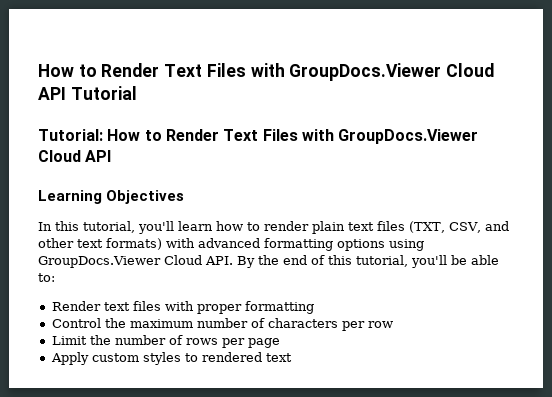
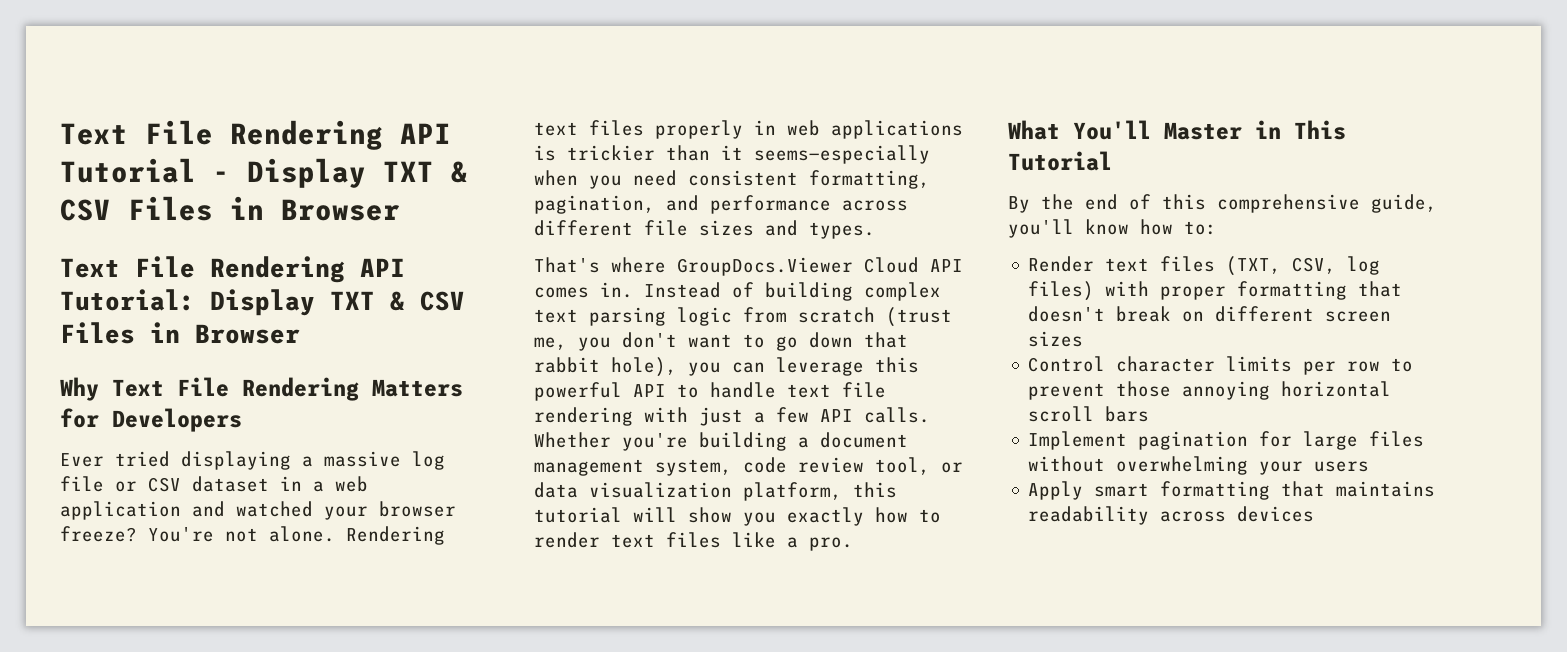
- How to Render Text Files with GroupDocs.Viewer Cloud API Tutorial
- Tutorial: How to Render Text Files with GroupDocs.Viewer Cloud API
- Learning Objectives
- In this tutorial, you'll learn how to render plain text files (TXT, CSV, and other text formats) with advanced formatting options using GroupDocs.Viewer Cloud API. By the end of this tutorial, you'll be able to:
+ Text File Rendering API Tutorial - Display TXT & CSV Files in Browser
+ Text File Rendering API Tutorial: Display TXT & CSV Files in Browser
+ Why Text File Rendering Matters for Developers
+ Ever tried displaying a massive log file or CSV dataset in a web application and watched your browser freeze? You're not alone. Rendering text files properly in web applications is trickier than it seems—especially when you need consistent formatting, pagination, and performance across different file sizes and types.
+ That's where GroupDocs.Viewer Cloud API comes in. Instead of building complex text parsing logic from scratch (trust me, you don't want to go down that rabbit hole), you can leverage this powerful API to handle text file rendering with just a few API calls. Whether you're building a document management system, code review tool, or data visualization platform, this tutorial will show you exactly how to render text files like a pro.
+ What You'll Master in This Tutorial
+ By the end of this comprehensive guide, you'll know how to:
- Render text files with proper formatting
- Control the maximum number of characters per row
- Limit the number of rows per page
- Apply custom styles to rendered text
+ Render text files (TXT, CSV, log files) with proper formatting that doesn't break on different screen sizes
+ Control character limits per row to prevent those annoying horizontal scroll bars
+ Implement pagination for large files without overwhelming your users
+ Apply smart formatting that maintains readability across devices

